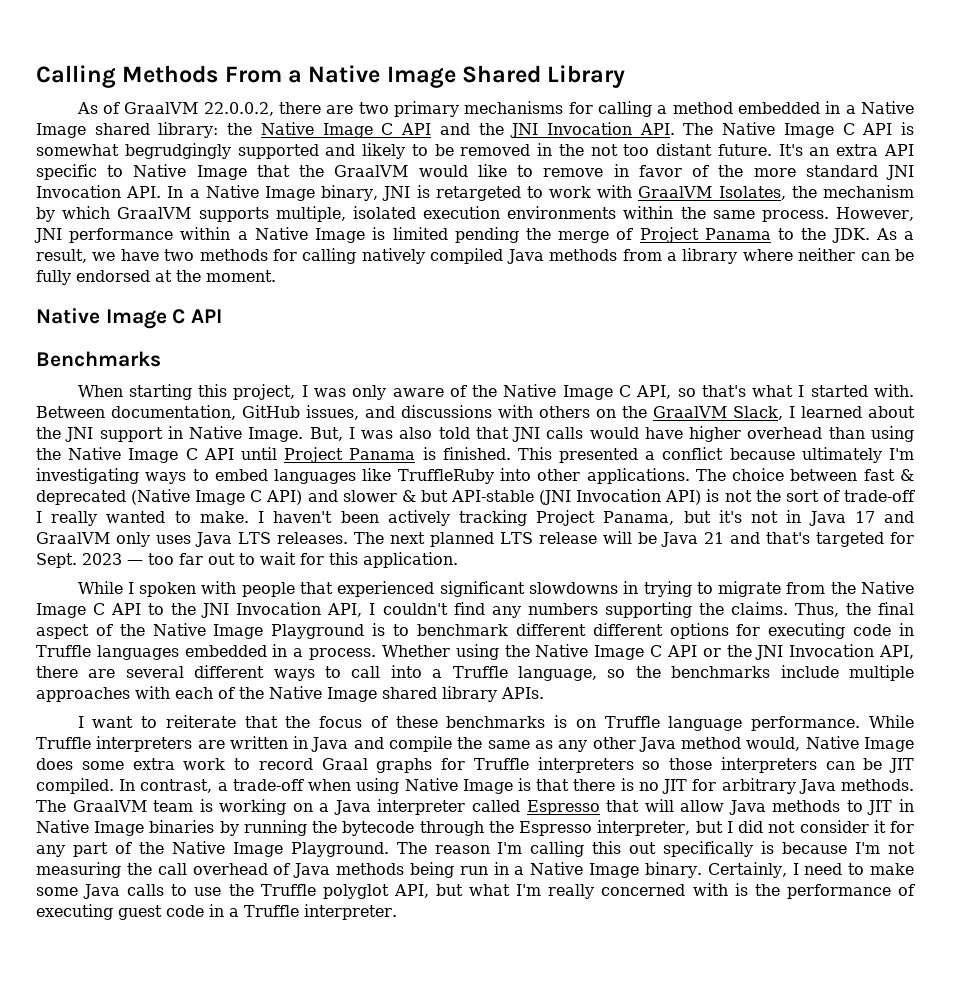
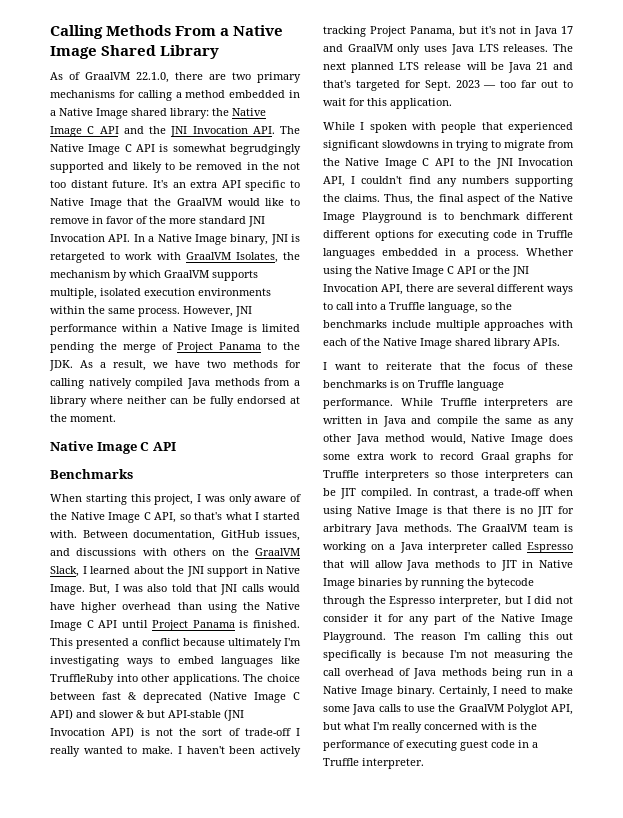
- As of GraalVM 22.0.0.2, there are two primary mechanisms for calling a method embedded in a Native Image shared library: the Native Image C API and the JNI Invocation API. The Native Image C API is somewhat begrudgingly supported and likely to be removed in the not too distant future.
+ As of GraalVM 22.1.0, there are two primary mechanisms for calling a method embedded in a Native Image shared library: the Native Image C API and the JNI Invocation API. The Native Image C API is somewhat begrudgingly supported and likely to be removed in the not too distant future.
- Certainly, I need to make some Java calls to use the Truffle polyglot API, but what I'm really concerned with is the performance of executing guest code in a Truffle interpreter.
+ Certainly, I need to make some Java calls to use the GraalVM Polyglot API, but what I'm really concerned with is the performance of executing guest code in a Truffle interpreter.

